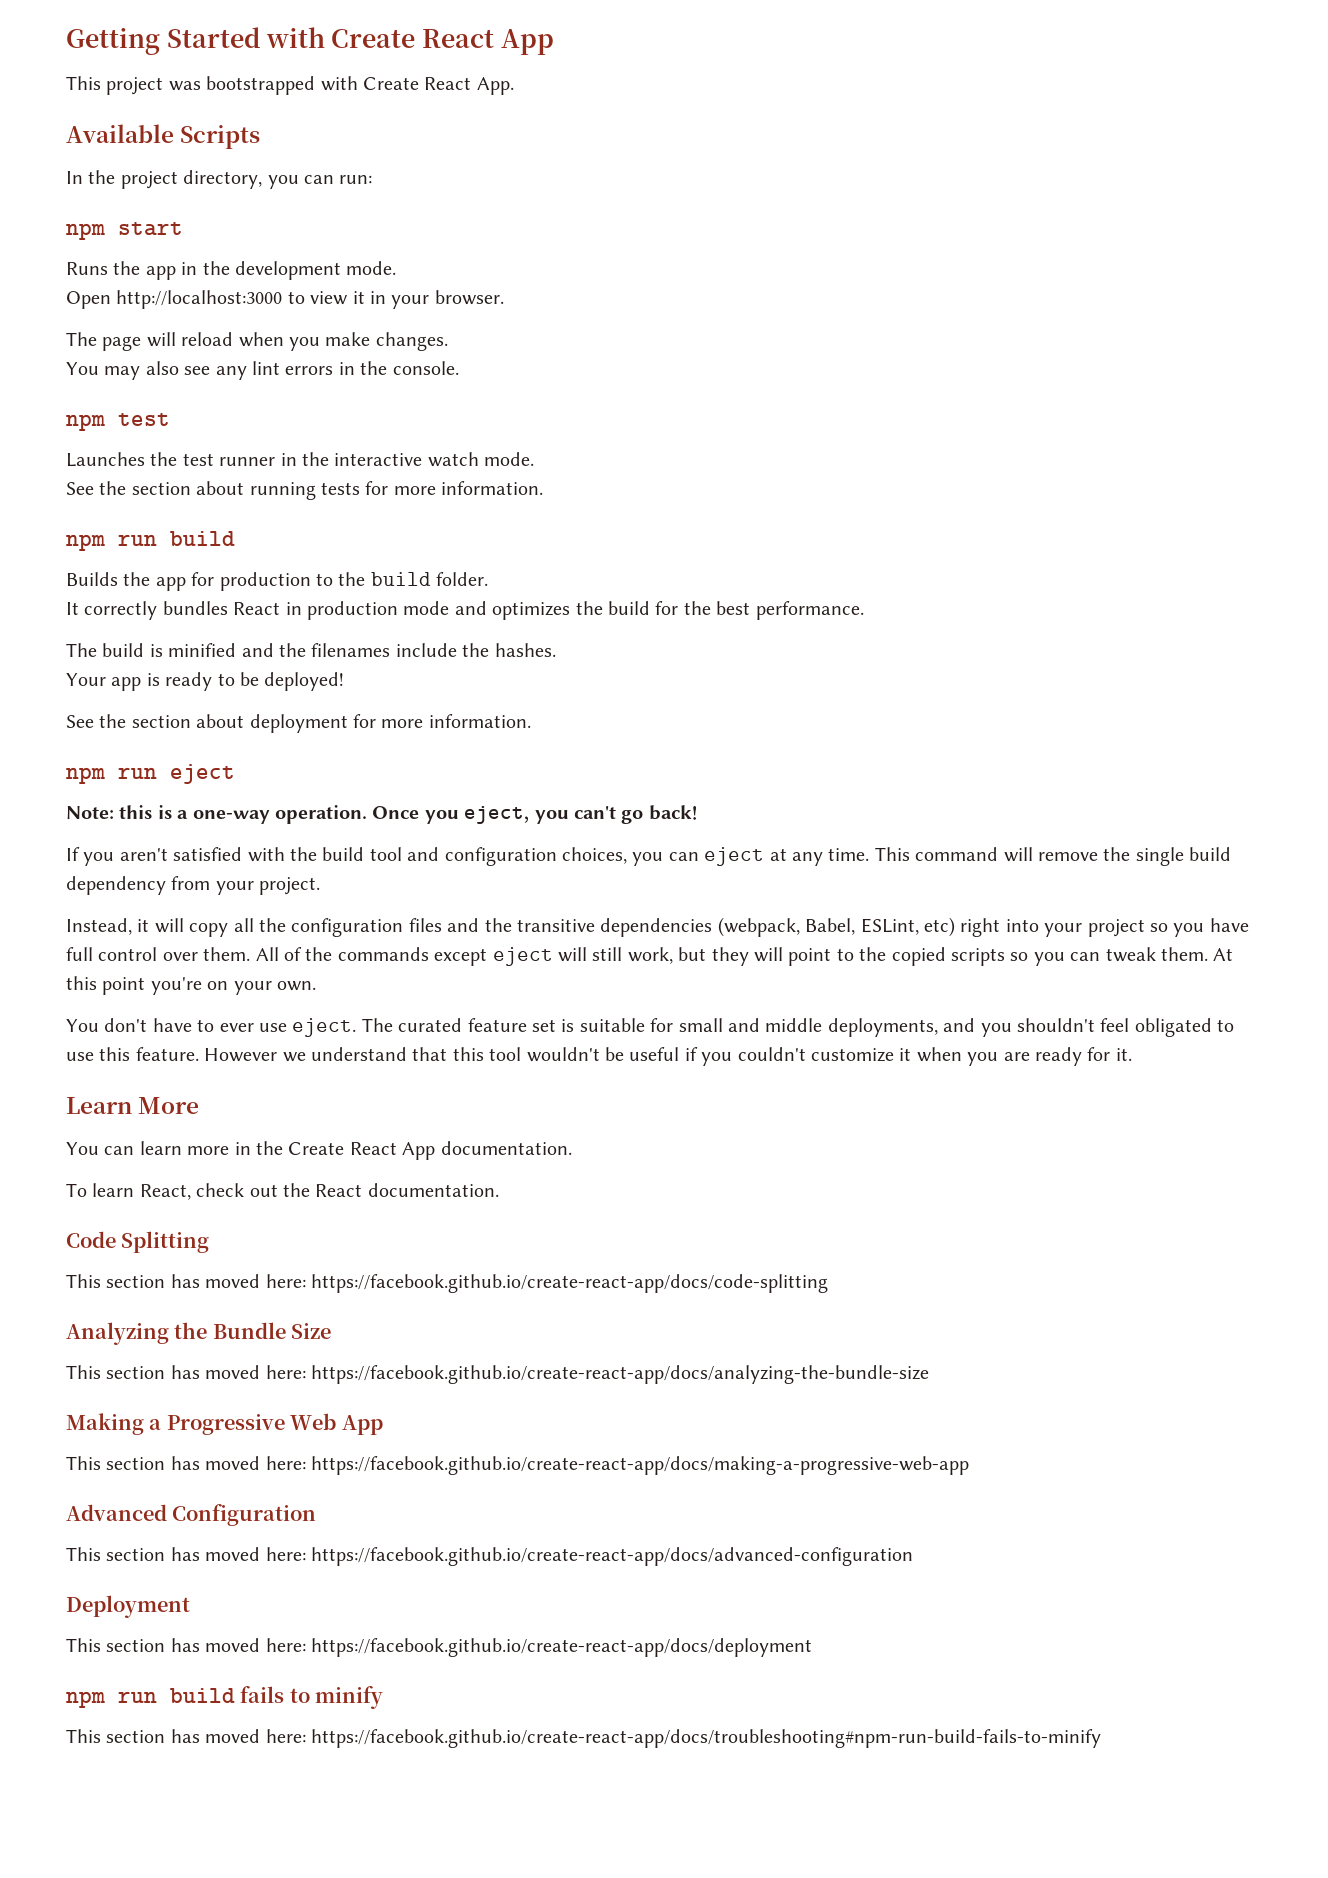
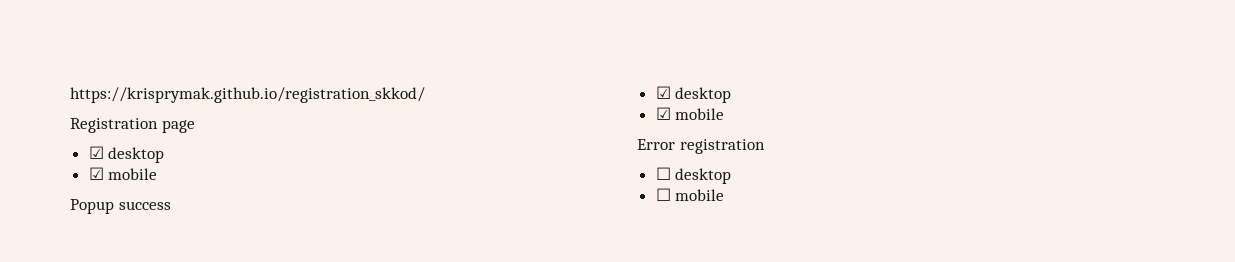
- Getting Started with Create React App
- This project was bootstrapped with Create React App.
- Available Scripts
- In the project directory, you can run:
- npm start
- Runs the app in the development mode.
- Open http://localhost:3000 to view it in your browser.
- The page will reload when you make changes.
- You may also see any lint errors in the console.
- npm test
- Launches the test runner in the interactive watch mode.
- See the section about running tests for more information.
- npm run build
- Builds the app for production to the build folder.
- It correctly bundles React in production mode and optimizes the build for the best performance.
- The build is minified and the filenames include the hashes.
- Your app is ready to be deployed!
- See the section about deployment for more information.
- npm run eject
- Note: this is a one-way operation. Once you eject, you can't go back!
- If you aren't satisfied with the build tool and configuration choices, you can eject at any time. This command will remove the single build dependency from your project.
- Instead, it will copy all the configuration files and the transitive dependencies (webpack, Babel, ESLint, etc) right into your project so you have full control over them. All of the commands except eject will still work, but they will point to the copied scripts so you can tweak them. At this point you're on your own.
- You don't have to ever use eject. The curated feature set is suitable for small and middle deployments, and you shouldn't feel obligated to use this feature. However we understand that this tool wouldn't be useful if you couldn't customize it when you are ready for it.
- Learn More
- You can learn more in the Create React App documentation.
- To learn React, check out the React documentation.
- Code Splitting
- This section has moved here: https://facebook.github.io/create-react-app/docs/code-splitting
- Analyzing the Bundle Size
- This section has moved here: https://facebook.github.io/create-react-app/docs/analyzing-the-bundle-size
- Making a Progressive Web App
- This section has moved here: https://facebook.github.io/create-react-app/docs/making-a-progressive-web-app
- Advanced Configuration
- This section has moved here: https://facebook.github.io/create-react-app/docs/advanced-configuration
- Deployment
- This section has moved here: https://facebook.github.io/create-react-app/docs/deployment
- npm run build fails to minify
- This section has moved here: https://facebook.github.io/create-react-app/docs/troubleshooting#npm-run-build-fails-to-minify
+ https://krisprymak.github.io/registration_skkod/
+ Registration page
+ ☑ desktop
+ ☑ mobile
+ Popup success
+ ☑ desktop
+ ☑ mobile
+ Error registration
+ ☐ desktop
+ ☐ mobile

